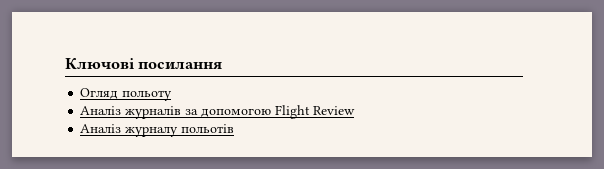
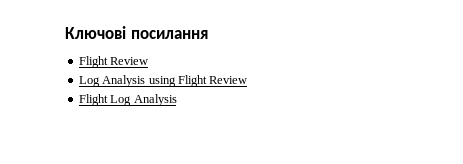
  Ключові посилання
- Огляд польоту
- Аналіз журналів за допомогою Flight Review
- Аналіз журналу польотів
+ Flight Review
+ Log Analysis using Flight Review
+ Flight Log Analysis

